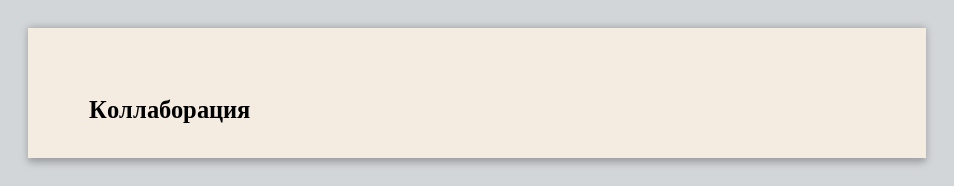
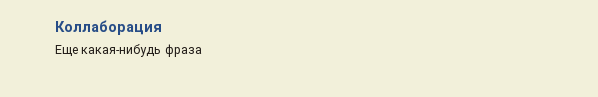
+ Еще какая-нибудь фраза

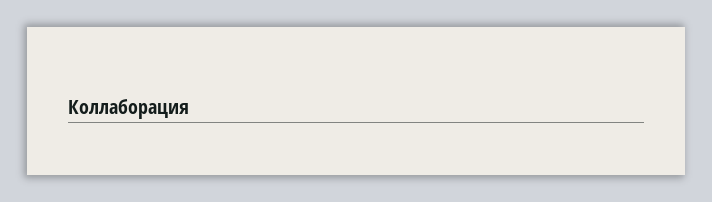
- Еще какая-нибудь фраза

